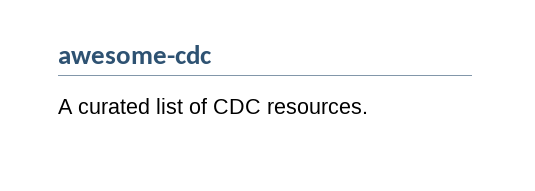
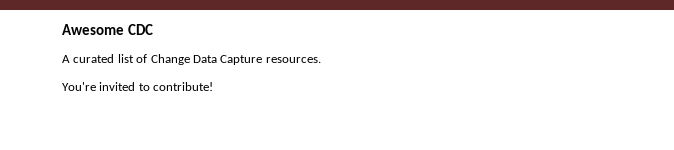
- awesome-cdc
+ Awesome CDC
- A curated list of CDC resources.
+ A curated list of Change Data Capture resources.
+ You're invited to contribute!

